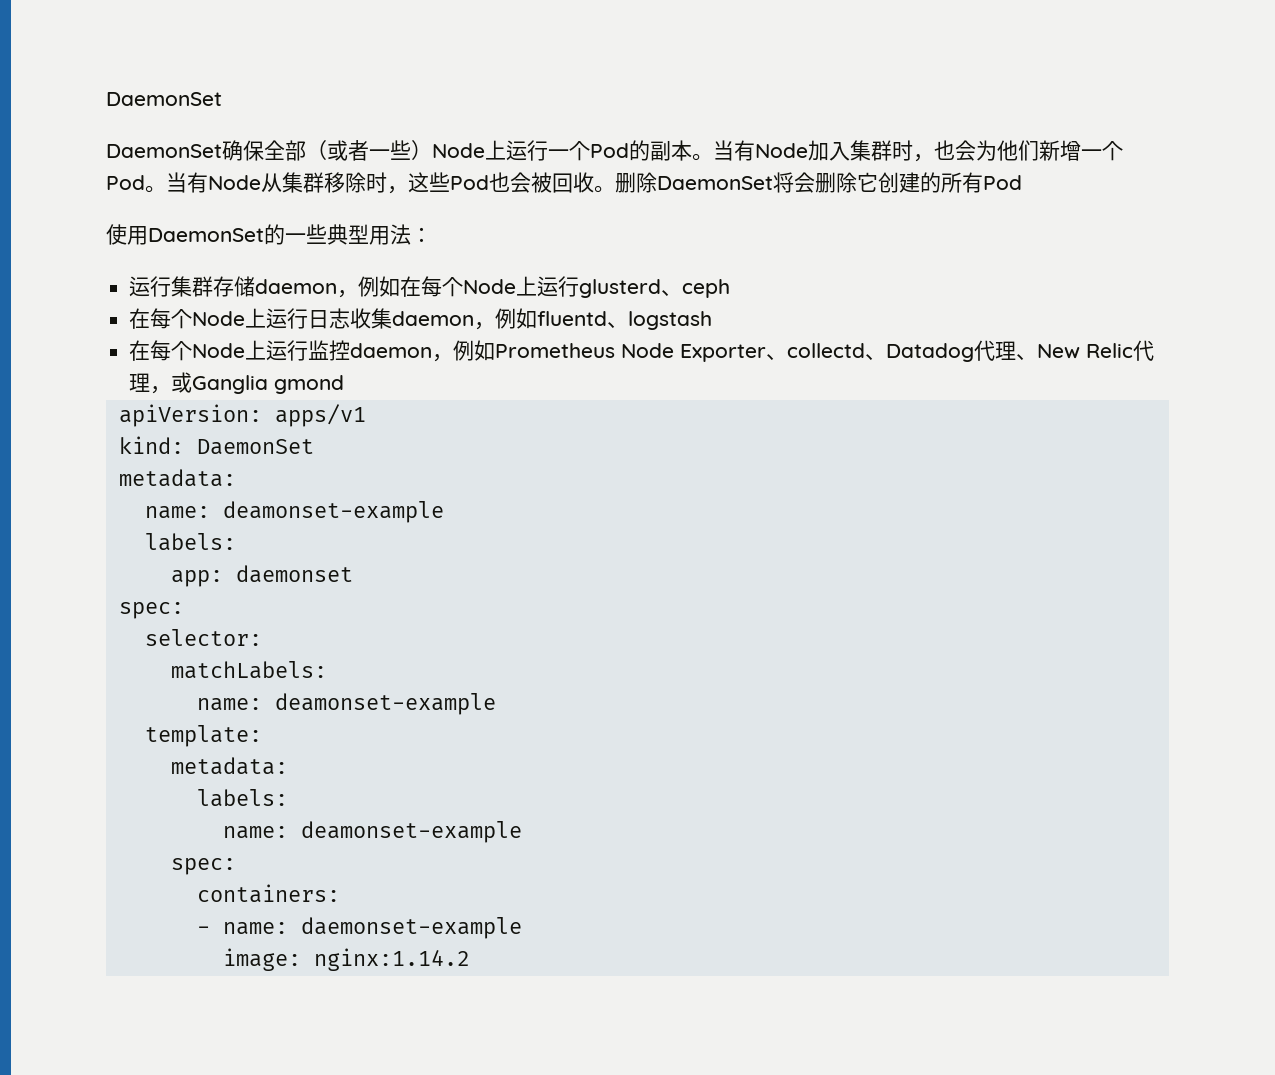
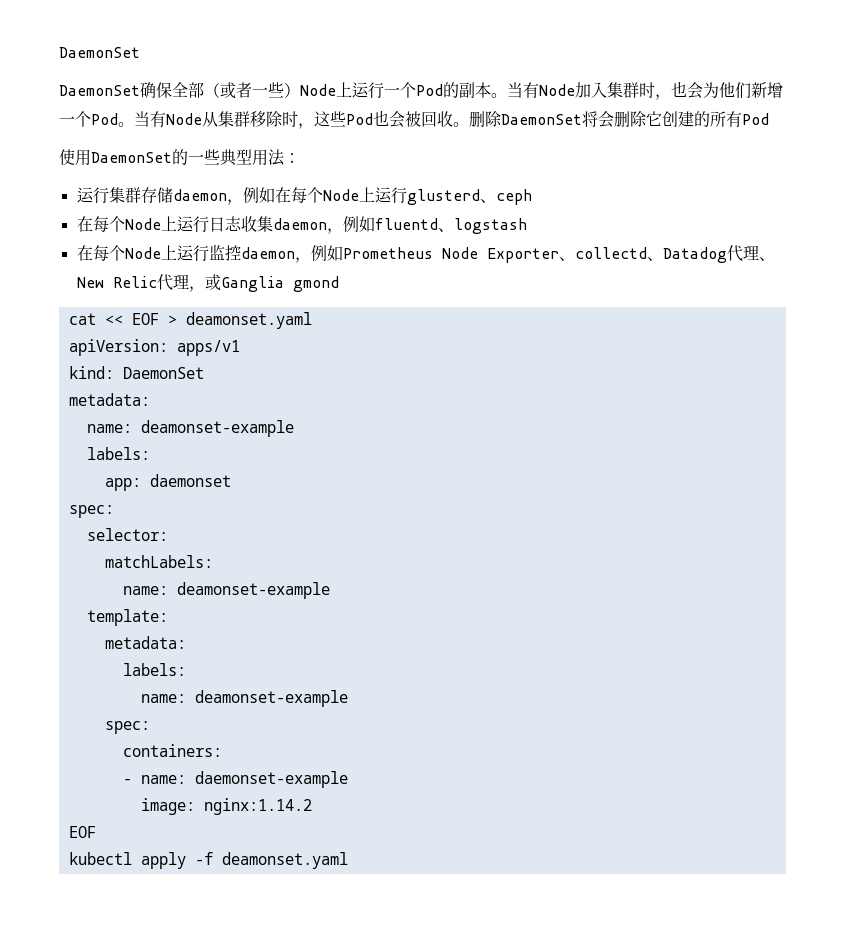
+ cat << EOF > deamonset.yaml
  image: nginx:1.14.2
+ EOF
+ kubectl apply -f deamonset.yaml

